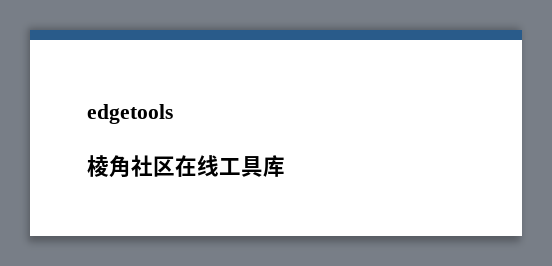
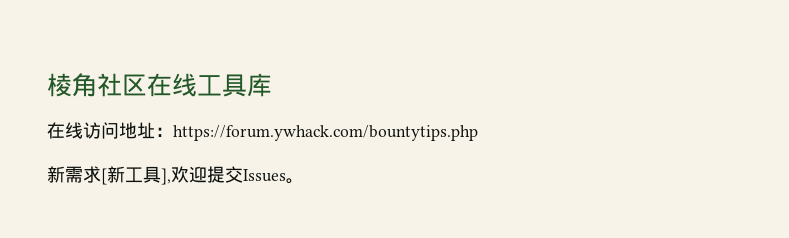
- edgetools
+ 在线访问地址：https://forum.ywhack.com/bountytips.php
+ 新需求[新工具],欢迎提交Issues。

